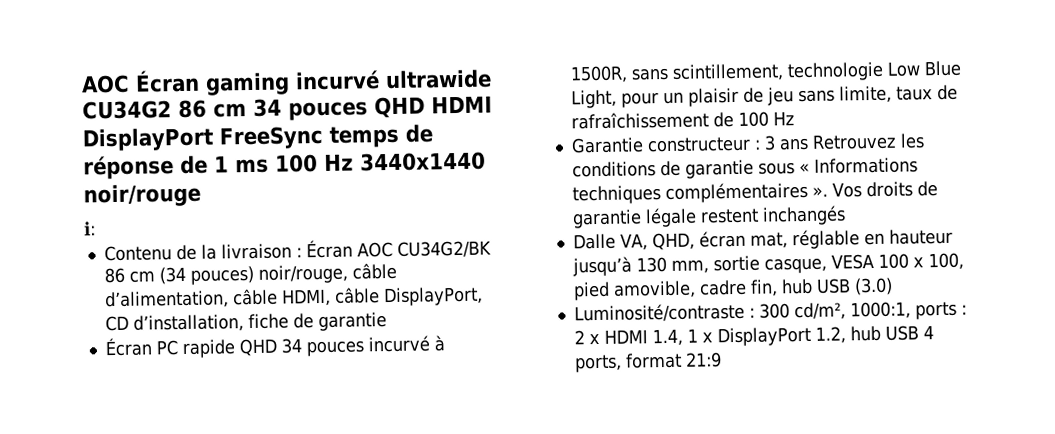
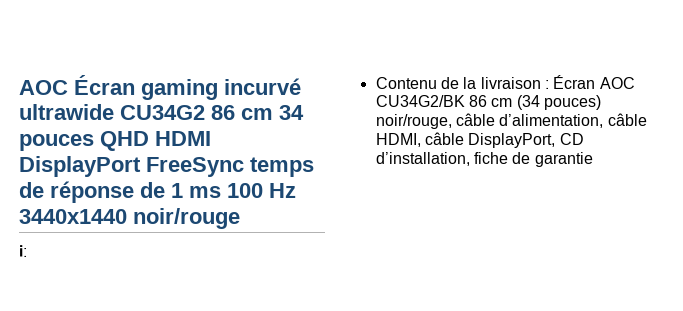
- Écran PC rapide QHD 34 pouces incurvé à 1500R, sans scintillement, technologie Low Blue Light, pour un plaisir de jeu sans limite, taux de rafraîchissement de 100 Hz
- Garantie constructeur : 3 ans Retrouvez les conditions de garantie sous « Informations techniques complémentaires ». Vos droits de garantie légale restent inchangés
- Dalle VA, QHD, écran mat, réglable en hauteur jusqu’à 130 mm, sortie casque, VESA 100 x 100, pied amovible, cadre fin, hub USB (3.0)
- Luminosité/contraste : 300 cd/m², 1000:1, ports : 2 x HDMI 1.4, 1 x DisplayPort 1.2, hub USB 4 ports, format 21:9

